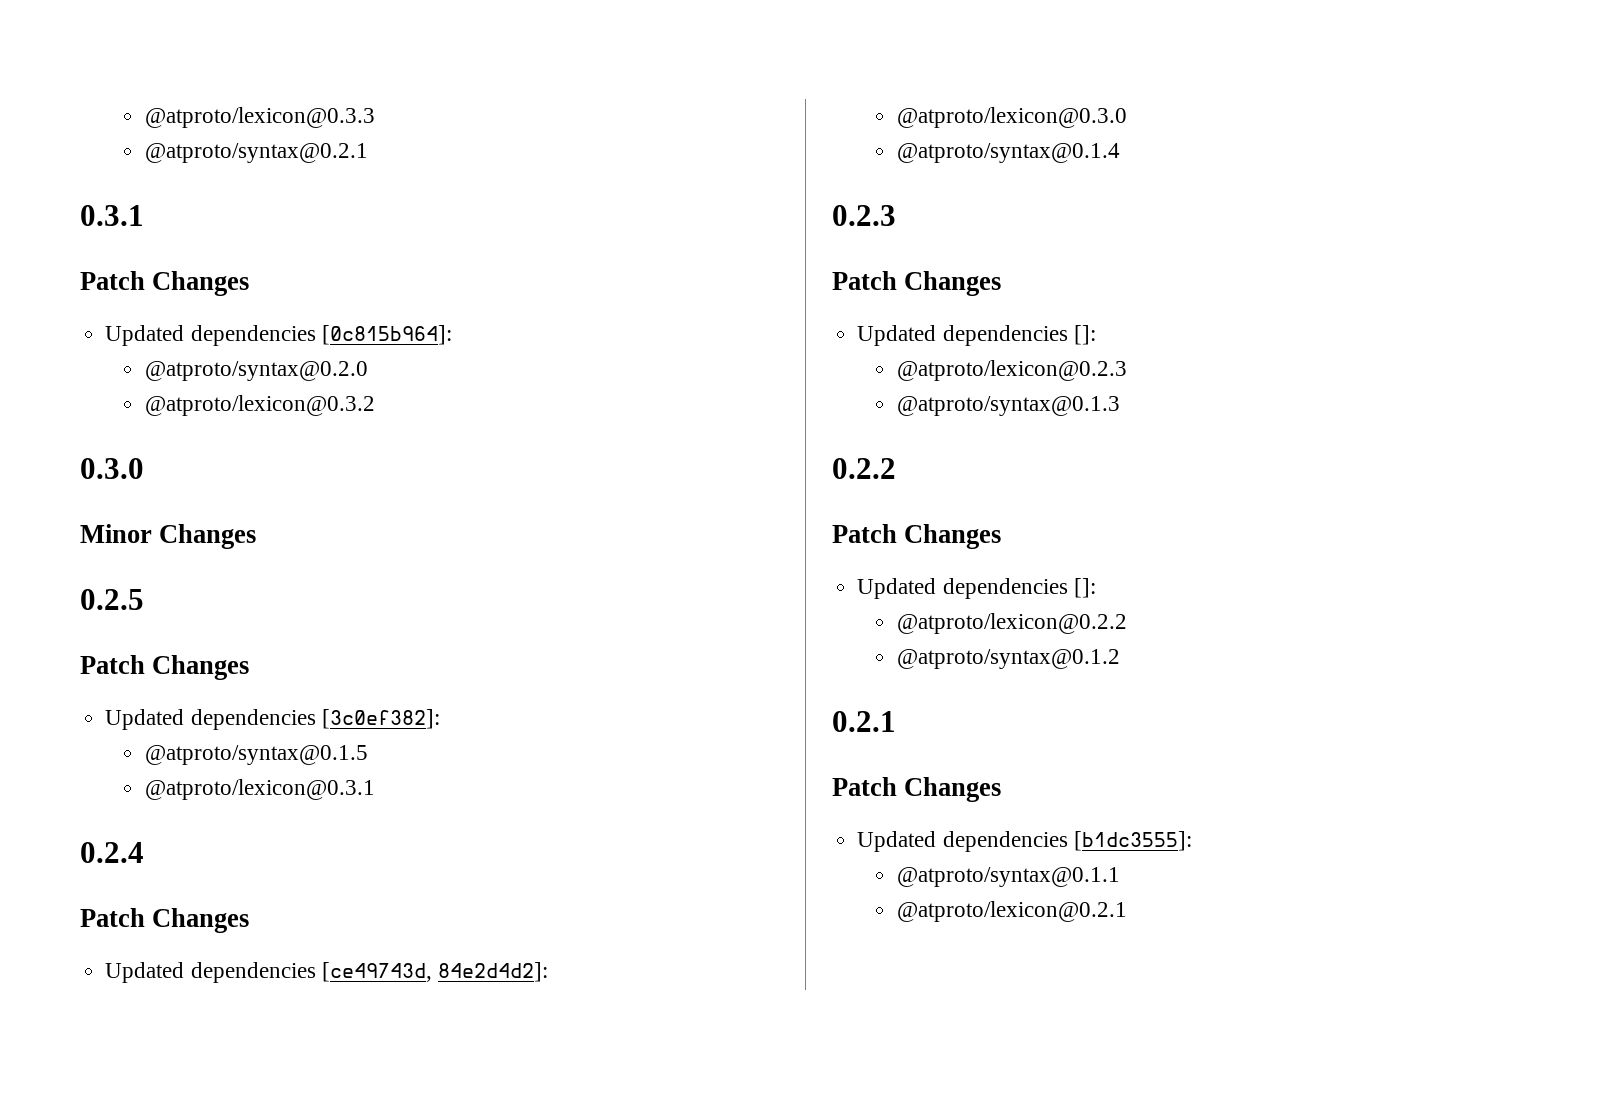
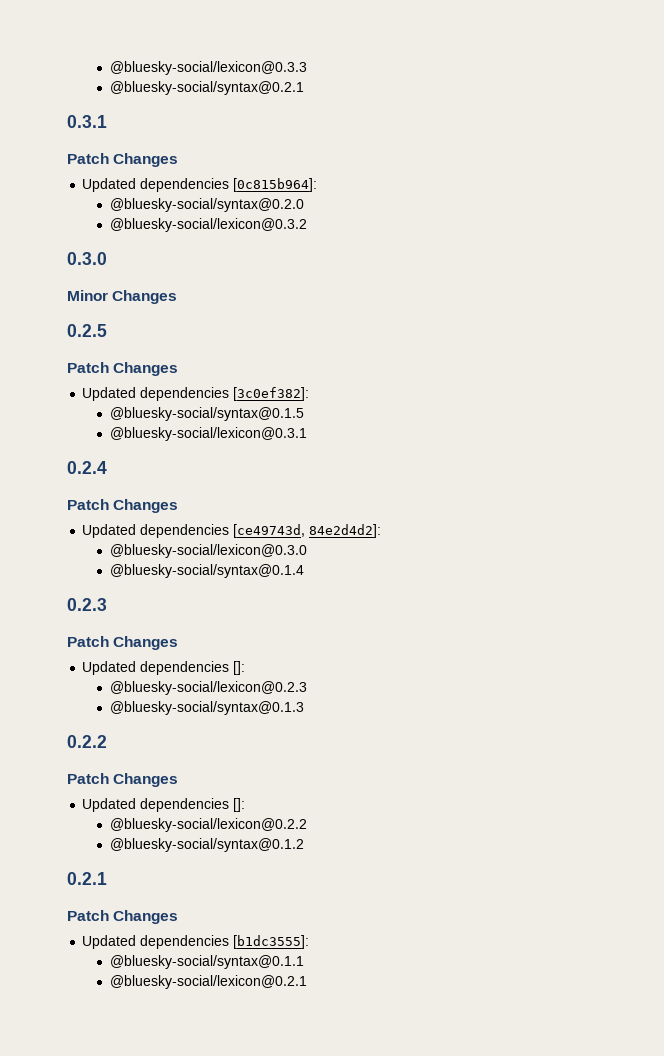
- @atproto/lexicon@0.3.3
- @atproto/syntax@0.2.1
+ @bluesky-social/lexicon@0.3.3
+ @bluesky-social/syntax@0.2.1
- @atproto/syntax@0.2.0
- @atproto/lexicon@0.3.2
+ @bluesky-social/syntax@0.2.0
+ @bluesky-social/lexicon@0.3.2
- @atproto/syntax@0.1.5
- @atproto/lexicon@0.3.1
+ @bluesky-social/syntax@0.1.5
+ @bluesky-social/lexicon@0.3.1
- @atproto/lexicon@0.3.0
- @atproto/syntax@0.1.4
+ @bluesky-social/lexicon@0.3.0
+ @bluesky-social/syntax@0.1.4
- @atproto/lexicon@0.2.3
- @atproto/syntax@0.1.3
+ @bluesky-social/lexicon@0.2.3
+ @bluesky-social/syntax@0.1.3
- @atproto/lexicon@0.2.2
- @atproto/syntax@0.1.2
+ @bluesky-social/lexicon@0.2.2
+ @bluesky-social/syntax@0.1.2
- @atproto/syntax@0.1.1
- @atproto/lexicon@0.2.1
+ @bluesky-social/syntax@0.1.1
+ @bluesky-social/lexicon@0.2.1

